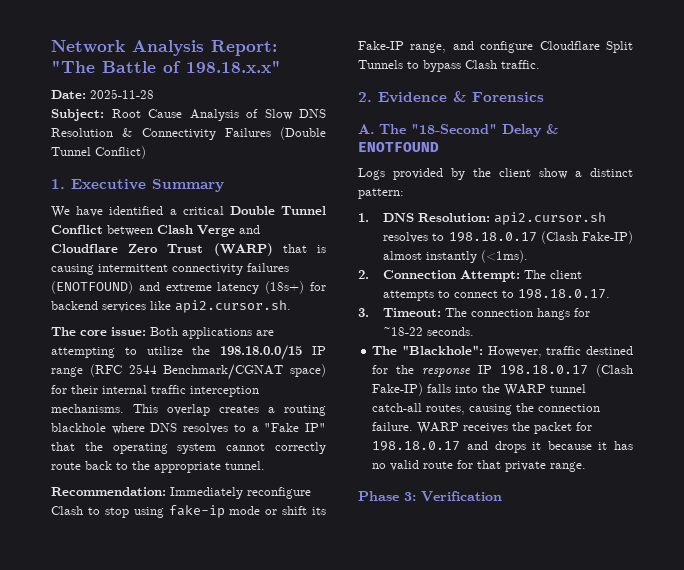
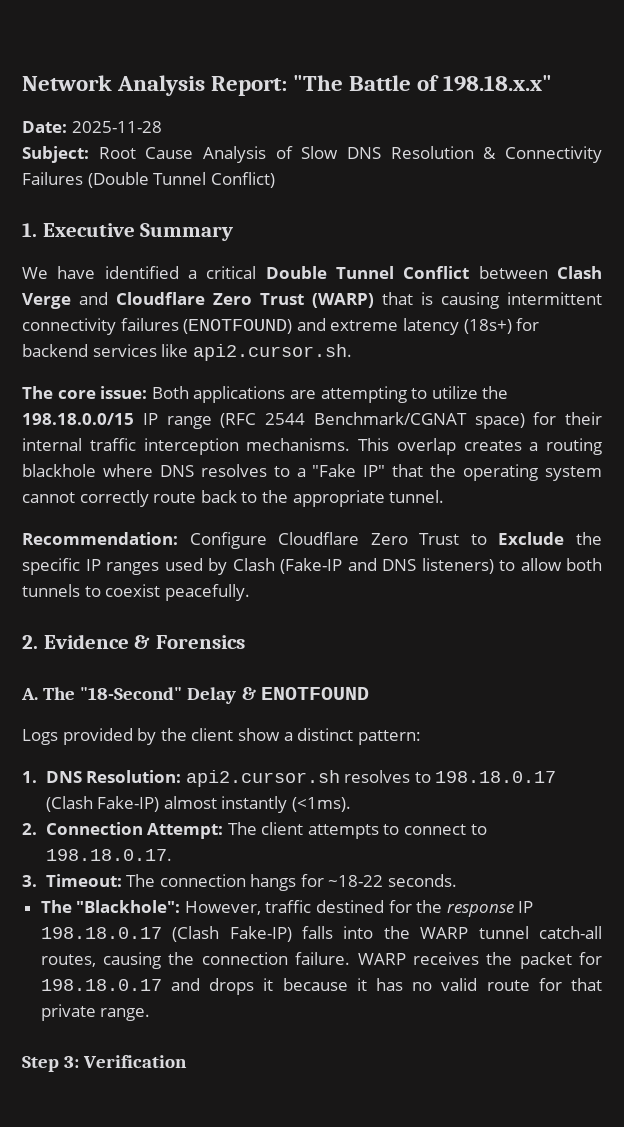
- Recommendation: Immediately reconfigure Clash to stop using fake-ip mode or shift its Fake-IP range, and configure Cloudflare Split Tunnels to bypass Clash traffic.
+ Recommendation: Configure Cloudflare Zero Trust to Exclude the specific IP ranges used by Clash (Fake-IP and DNS listeners) to allow both tunnels to coexist peacefully.
- Phase 3: Verification
+ Step 3: Verification

